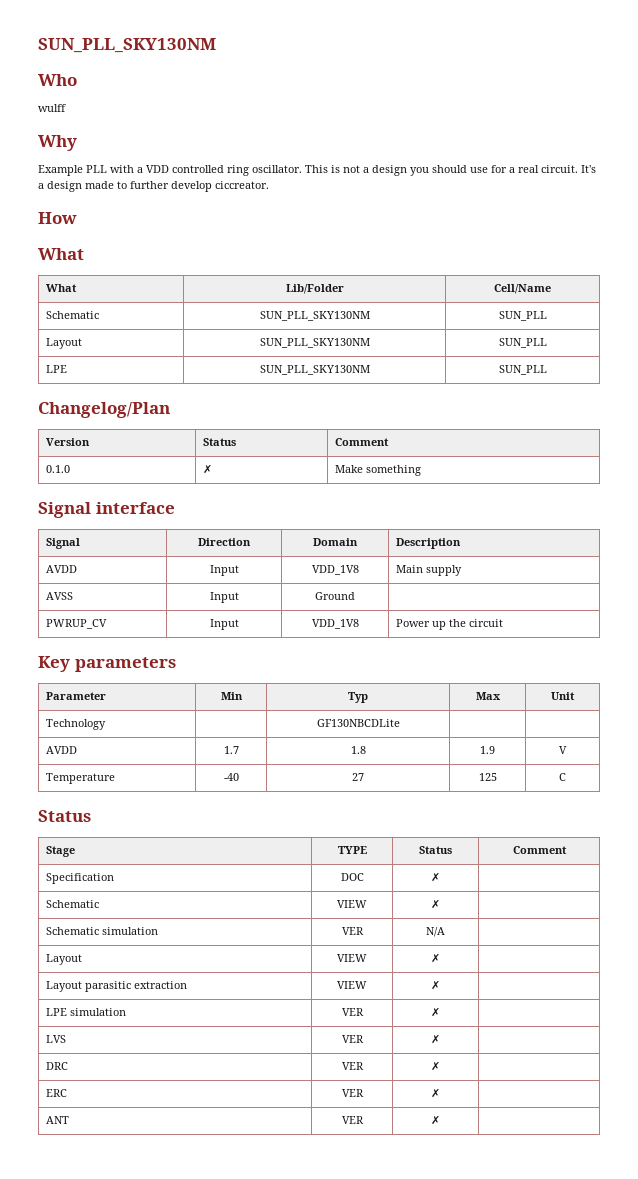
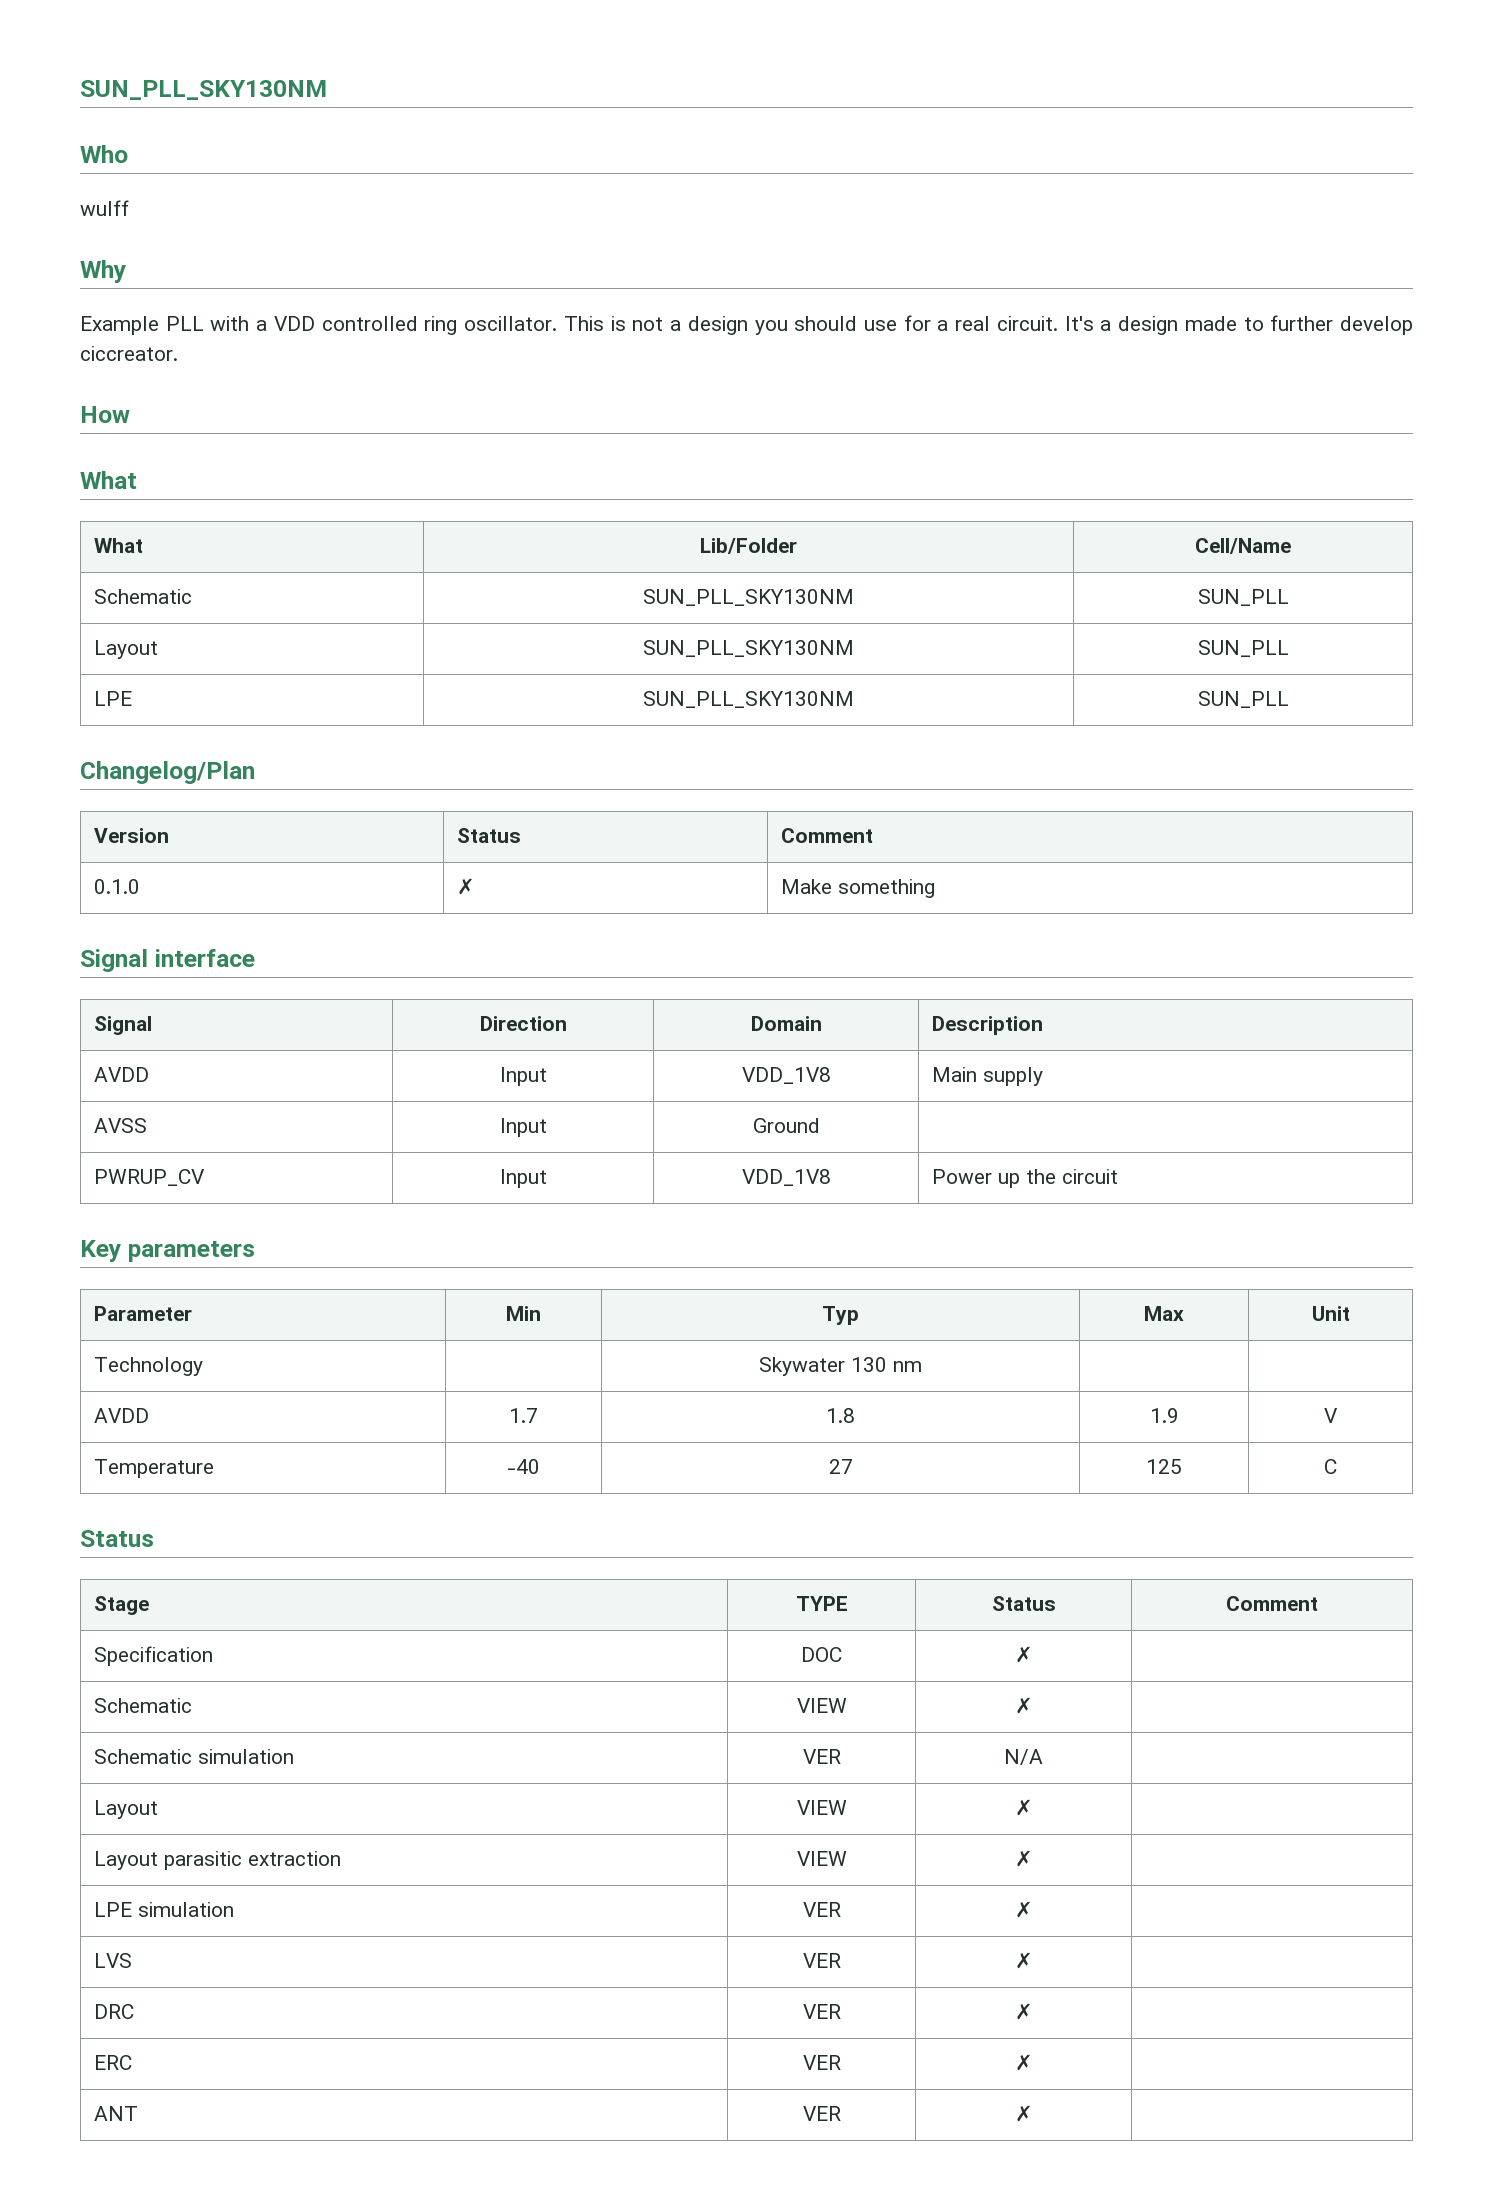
- Technology | | GF130NBCDLite | |
+ Technology | | Skywater 130 nm | |

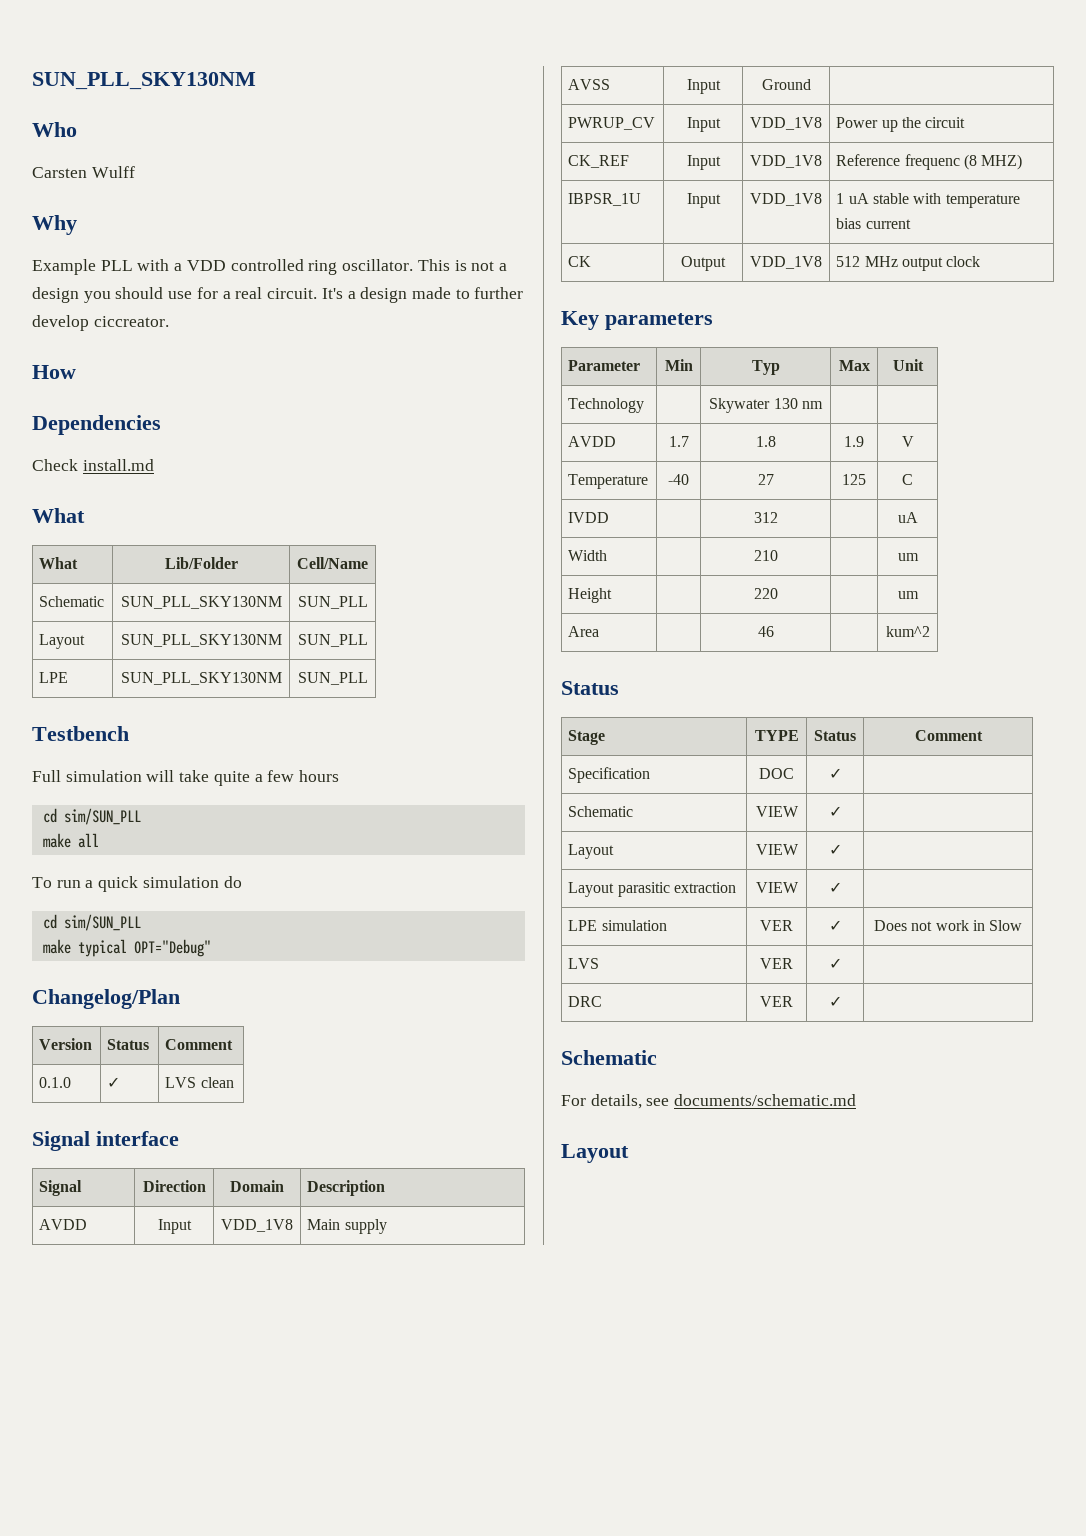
- wulff
+ Carsten Wulff
+ Dependencies
+ Check install.md
+ Testbench
+ Full simulation will take quite a few hours
+ cd sim/SUN_PLL
+ make all
+ To run a quick simulation do
+ cd sim/SUN_PLL
+ make typical OPT="Debug"
- 0.1.0 | ✗ | Make something
+ 0.1.0 | ✓ | LVS clean
+ CK_REF | Input | VDD_1V8 | Reference frequenc (8 MHZ)
+ IBPSR_1U | Input | VDD_1V8 | 1 uA stable with temperature bias current
+ CK | Output | VDD_1V8 | 512 MHz output clock
+ IVDD | | 312 | | uA
+ Width | | 210 | | um
+ Height | | 220 | | um
+ Area | | 46 | | kum^2
- Specification | DOC | ✗ |
+ Specification | DOC | ✓ |
- Schematic | VIEW | ✗ |
- Schematic simulation | VER | N/A |
+ Schematic | VIEW | ✓ |
- Layout | VIEW | ✗ |
+ Layout | VIEW | ✓ |
- Layout parasitic extraction | VIEW | ✗ |
+ Layout parasitic extraction | VIEW | ✓ |
- LPE simulation | VER | ✗ |
+ LPE simulation | VER | ✓ | Does not work in Slow
- LVS | VER | ✗ |
+ LVS | VER | ✓ |
- DRC | VER | ✗ |
- ERC | VER | ✗ |
- ANT | VER | ✗ |
+ DRC | VER | ✓ |
+ Schematic
+ For details, see documents/schematic.md
+ Layout

